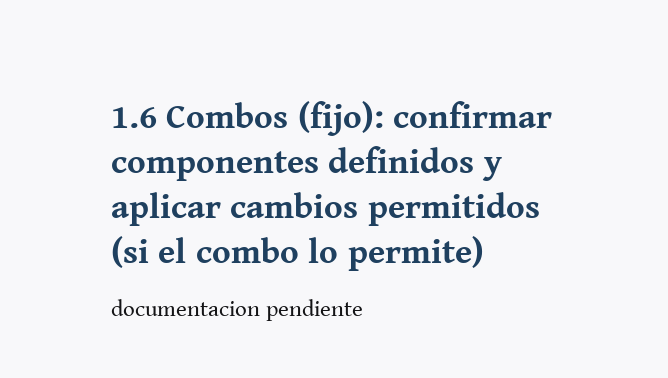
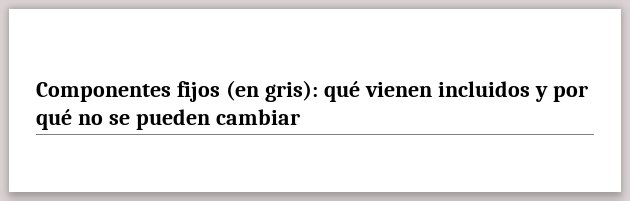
- 1.6 Combos (fijo): confirmar componentes definidos y aplicar cambios permitidos (si el combo lo permite)
- documentacion pendiente
+ Componentes fijos (en gris): qué vienen incluidos y por qué no se pueden cambiar

